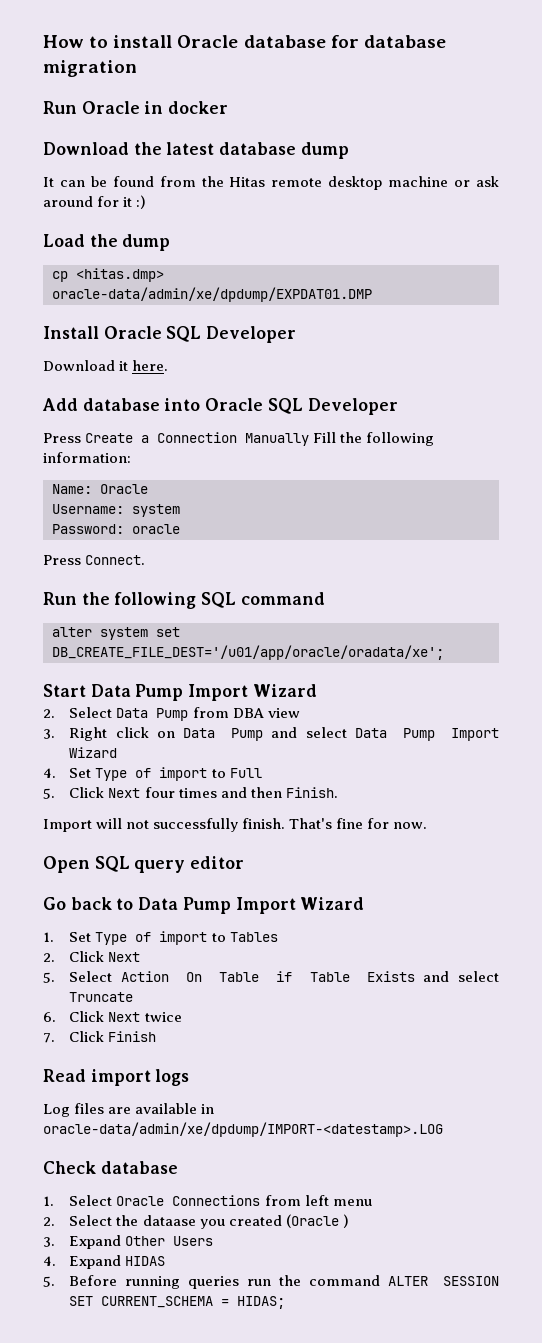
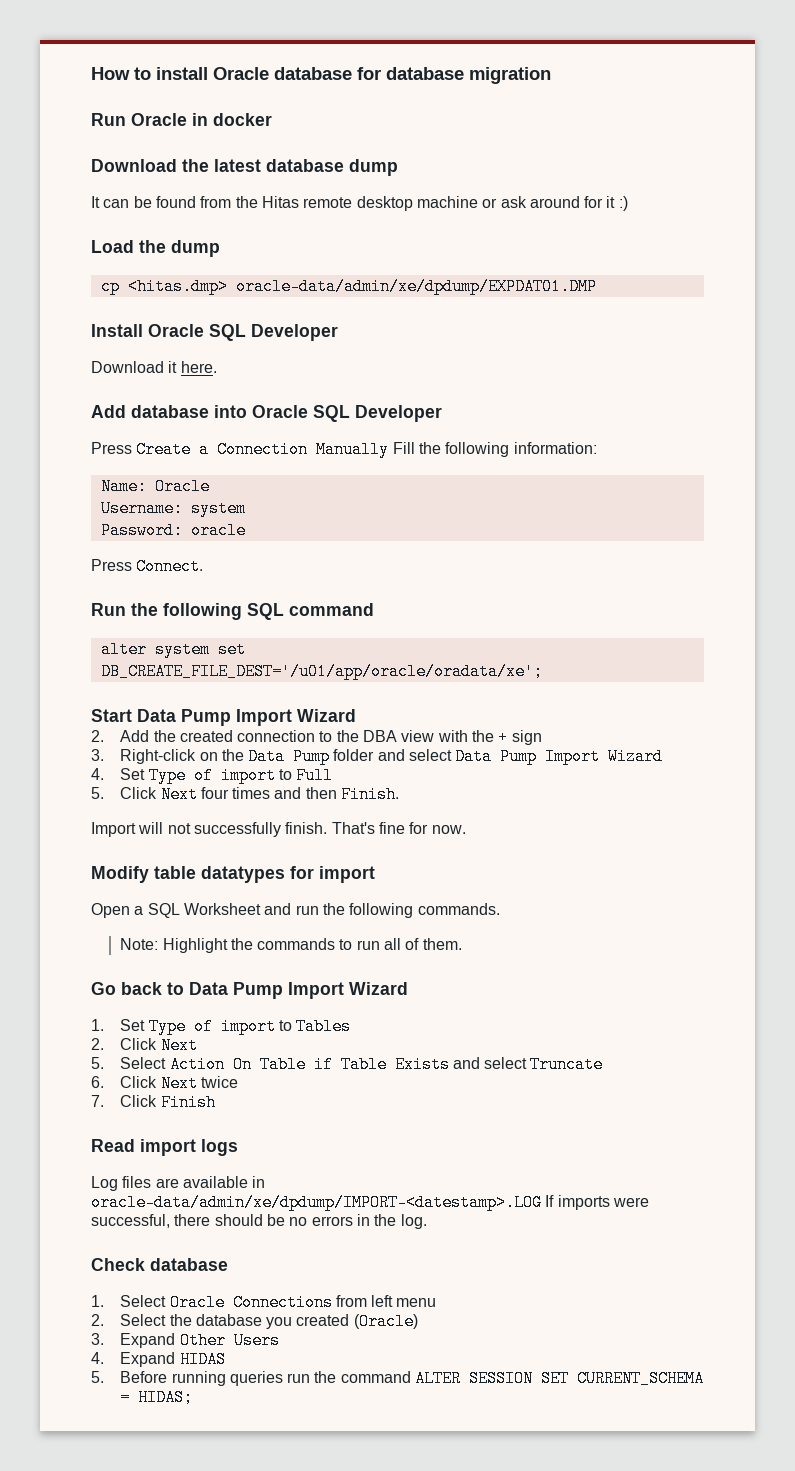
- 2. Select Data Pump from DBA view
- 3. Right click on Data Pump and select Data Pump Import Wizard
+ 2. Add the created connection to the DBA view with the + sign
+ 3. Right-click on the Data Pump folder and select Data Pump Import Wizard
- Open SQL query editor
+ Modify table datatypes for import
+ Open a SQL Worksheet and run the following commands.
+ Note: Highlight the commands to run all of them.
- Log files are available in oracle-data/admin/xe/dpdump/IMPORT-<datestamp>.LOG
+ Log files are available in oracle-data/admin/xe/dpdump/IMPORT-<datestamp>.LOG If imports were successful, there should be no errors in the log.
- 2. Select the dataase you created (Oracle )
+ 2. Select the database you created (Oracle)

